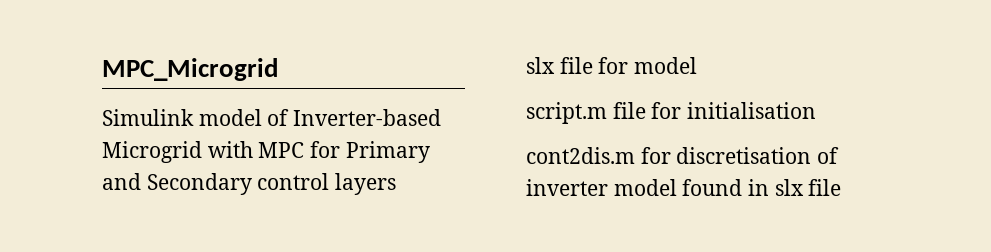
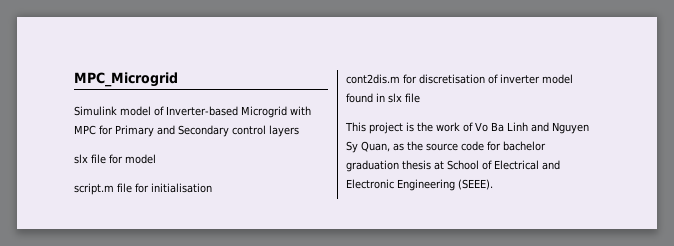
+ This project is the work of Vo Ba Linh and Nguyen Sy Quan, as the source code for bachelor graduation thesis at School of Electrical and Electronic Engineering (SEEE).

